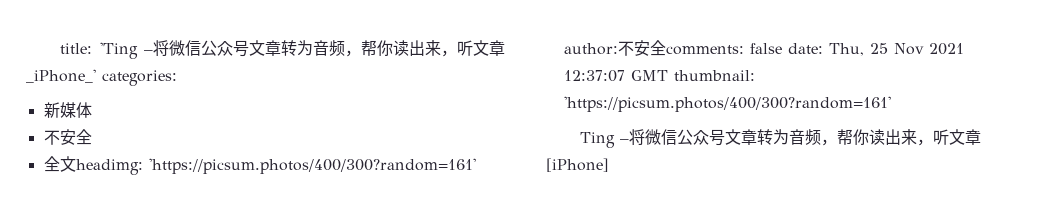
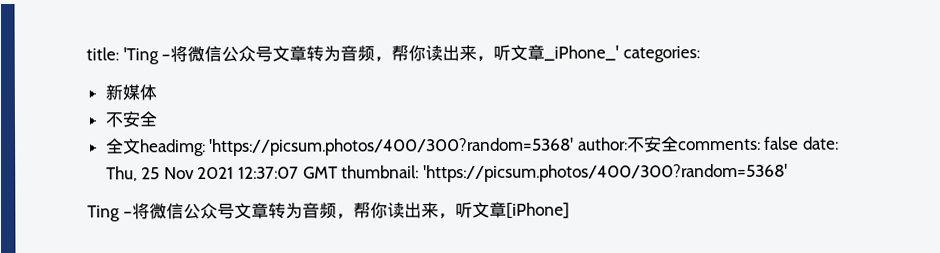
- 全文headimg: 'https://picsum.photos/400/300?random=161' author:不安全comments: false date: Thu, 25 Nov 2021 12:37:07 GMT thumbnail: 'https://picsum.photos/400/300?random=161'
+ 全文headimg: 'https://picsum.photos/400/300?random=5368' author:不安全comments: false date: Thu, 25 Nov 2021 12:37:07 GMT thumbnail: 'https://picsum.photos/400/300?random=5368'

